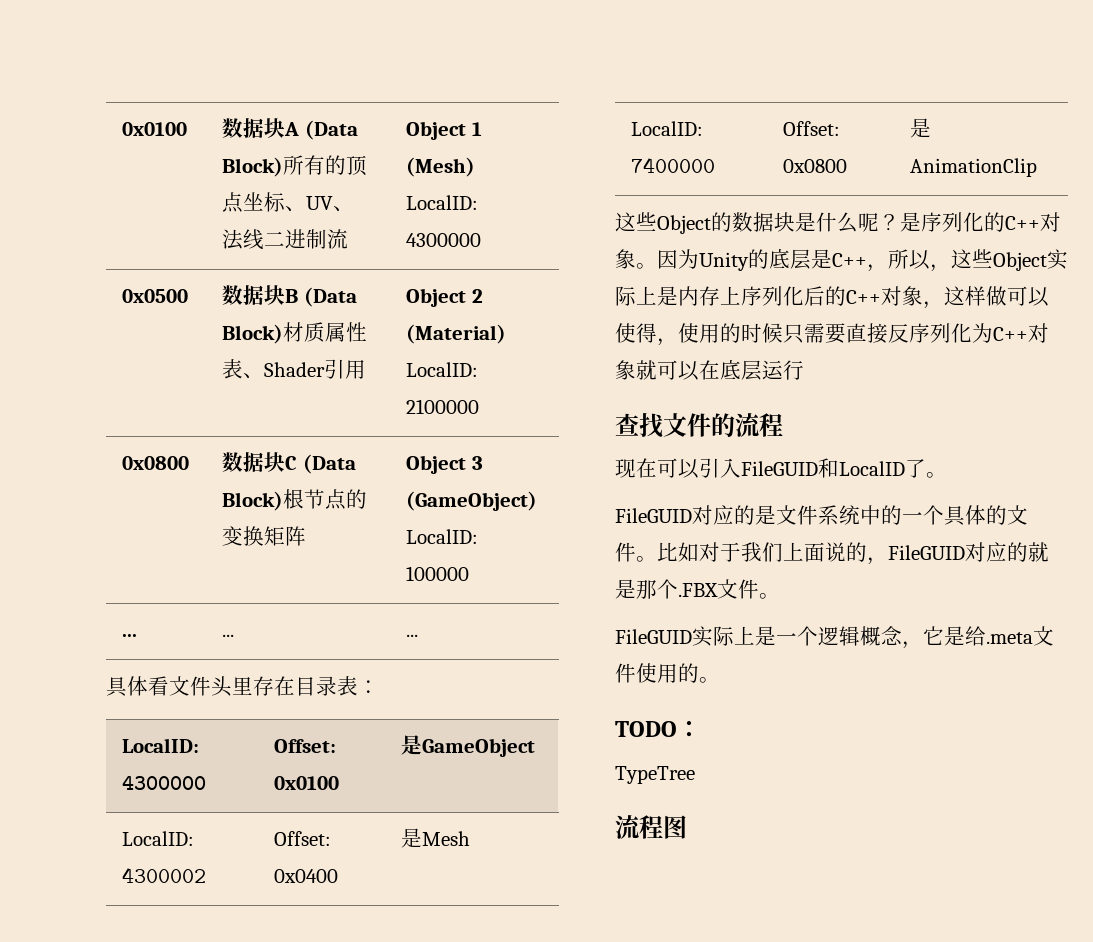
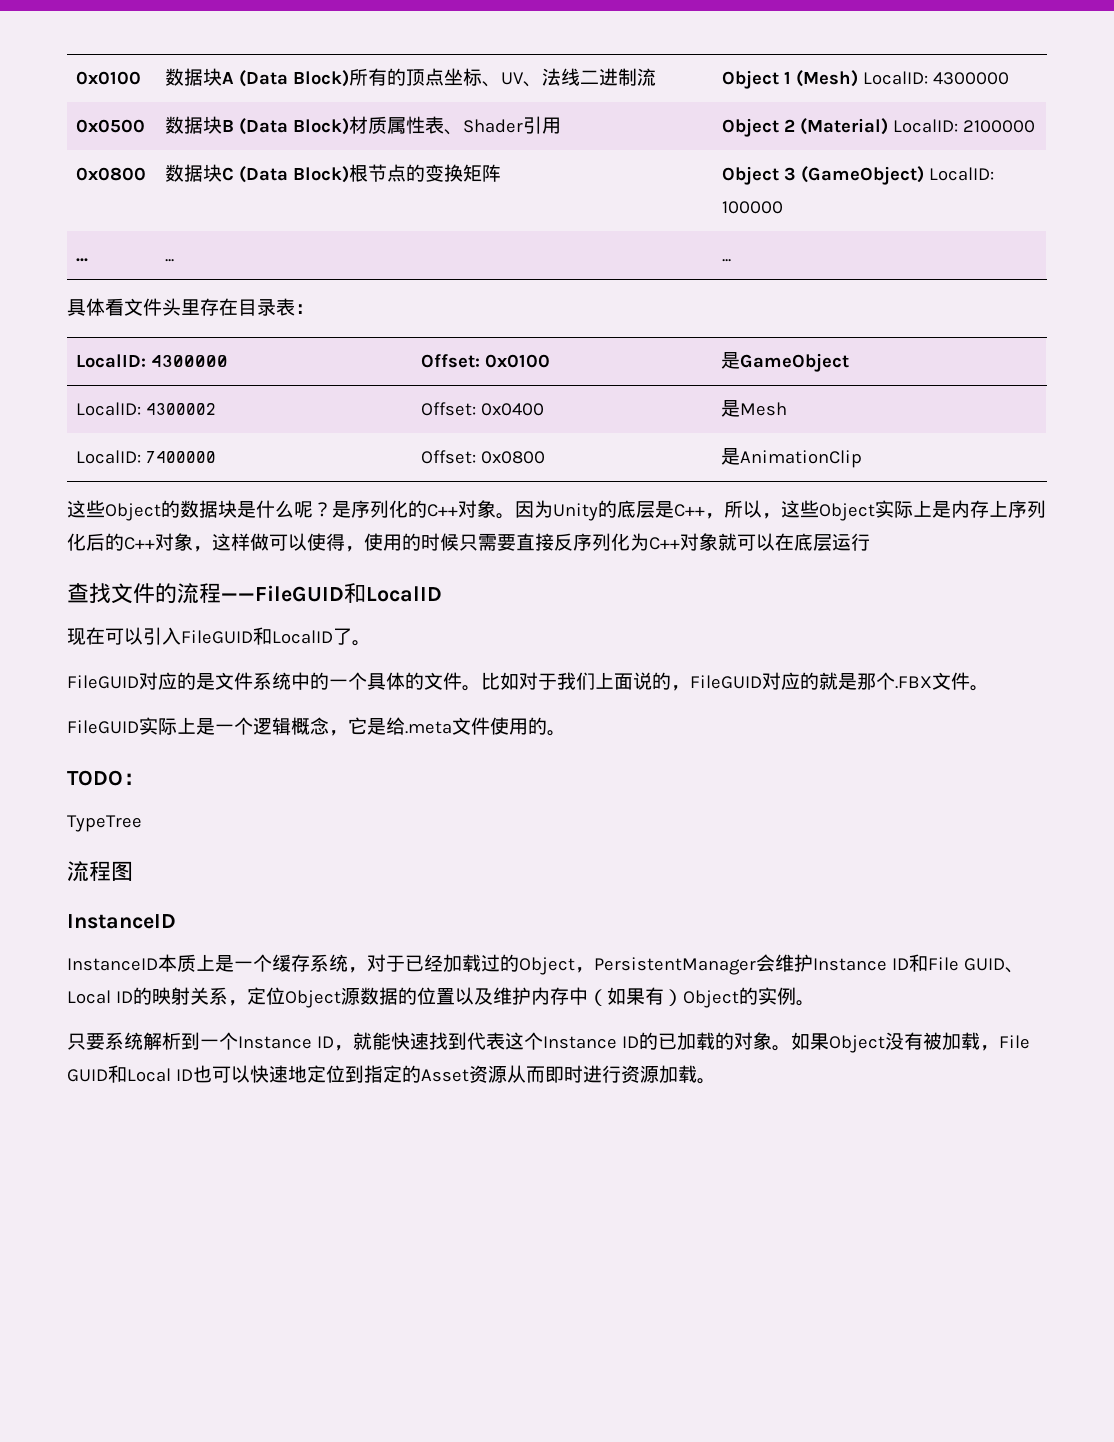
- 查找文件的流程
+ 查找文件的流程——FileGUID和LocalID
  流程图
+ InstanceID
+ InstanceID本质上是一个缓存系统，对于已经加载过的Object，PersistentManager会维护Instance ID和File GUID、Local ID的映射关系，定位Object源数据的位置以及维护内存中（如果有）Object的实例。
+ 只要系统解析到一个Instance ID，就能快速找到代表这个Instance ID的已加载的对象。如果Object没有被加载，File GUID和Local ID也可以快速地定位到指定的Asset资源从而即时进行资源加载。

